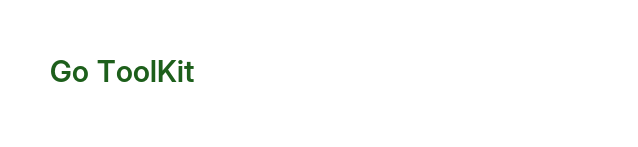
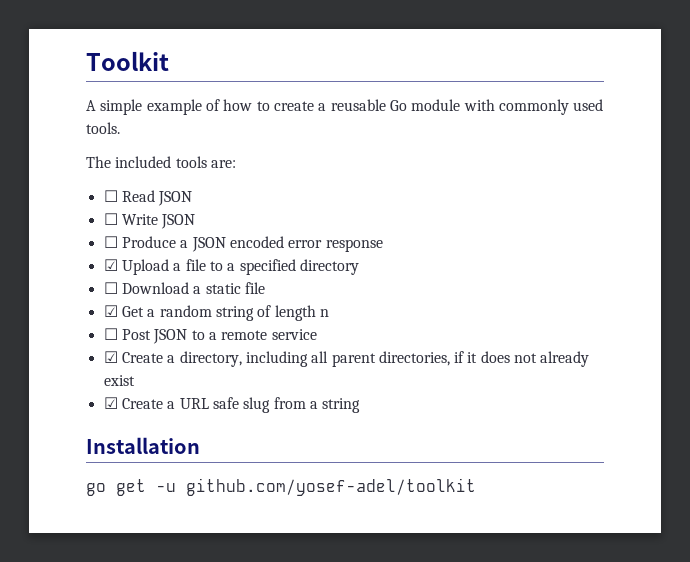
- Go ToolKit
+ Toolkit
+ A simple example of how to create a reusable Go module with commonly used tools.
+ The included tools are:
+ ☐ Read JSON
+ ☐ Write JSON
+ ☐ Produce a JSON encoded error response
+ ☑ Upload a file to a specified directory
+ ☐ Download a static file
+ ☑ Get a random string of length n
+ ☐ Post JSON to a remote service
+ ☑ Create a directory, including all parent directories, if it does not already exist
+ ☑ Create a URL safe slug from a string
+ Installation
+ go get -u github.com/yosef-adel/toolkit

